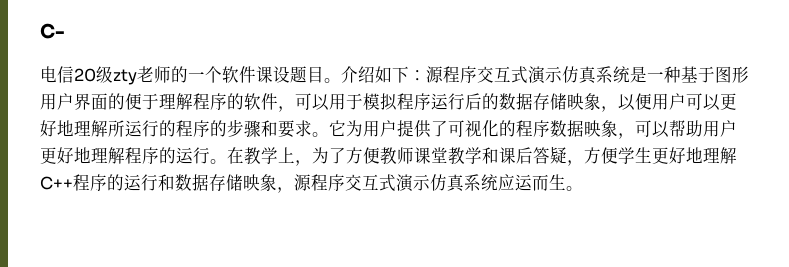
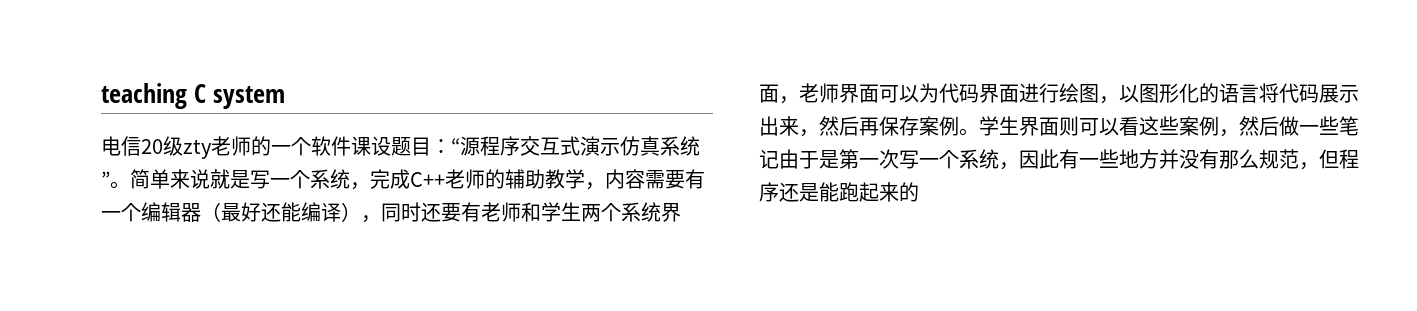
- C-
+ teaching C system
- 电信20级zty老师的一个软件课设题目。介绍如下：源程序交互式演示仿真系统是一种基于图形用户界面的便于理解程序的软件，可以用于模拟程序运行后的数据存储映象，以便用户可以更好地理解所运行的程序的步骤和要求。它为用户提供了可视化的程序数据映象，可以帮助用户更好地理解程序的运行。在教学上，为了方便教师课堂教学和课后答疑，方便学生更好地理解C++程序的运行和数据存储映象，源程序交互式演示仿真系统应运而生。
+ 电信20级zty老师的一个软件课设题目：“源程序交互式演示仿真系统”。简单来说就是写一个系统，完成C++老师的辅助教学，内容需要有一个编辑器（最好还能编译），同时还要有老师和学生两个系统界面，老师界面可以为代码界面进行绘图，以图形化的语言将代码展示出来，然后再保存案例。学生界面则可以看这些案例，然后做一些笔记由于是第一次写一个系统，因此有一些地方并没有那么规范，但程序还是能跑起来的

